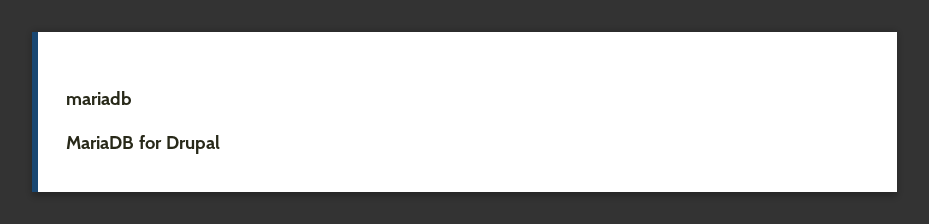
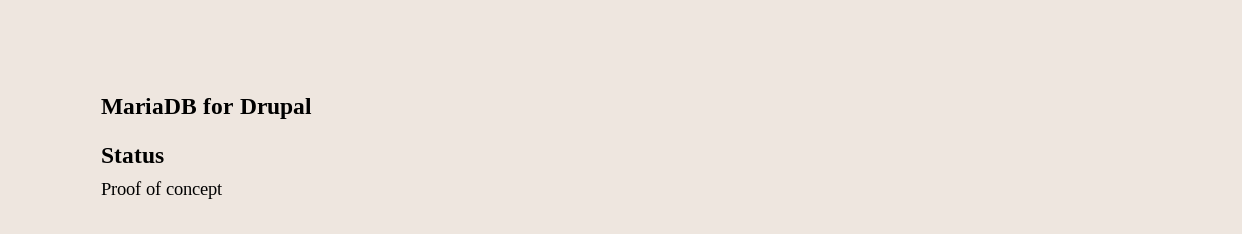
- mariadb
+ Status
+ Proof of concept

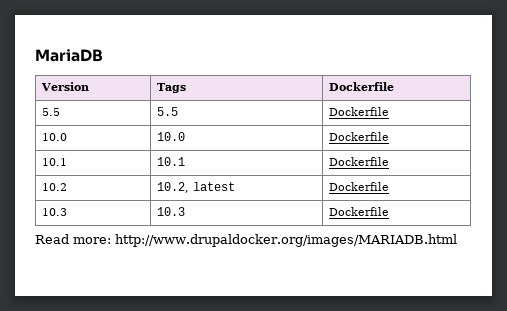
- MariaDB for Drupal
- Status
- Proof of concept
+ MariaDB
+ Version | Tags | Dockerfile
+ 5.5 | 5.5 | Dockerfile
+ 10.0 | 10.0 | Dockerfile
+ 10.1 | 10.1 | Dockerfile
+ 10.2 | 10.2, latest | Dockerfile
+ 10.3 | 10.3 | Dockerfile
+ Read more: http://www.drupaldocker.org/images/MARIADB.html

